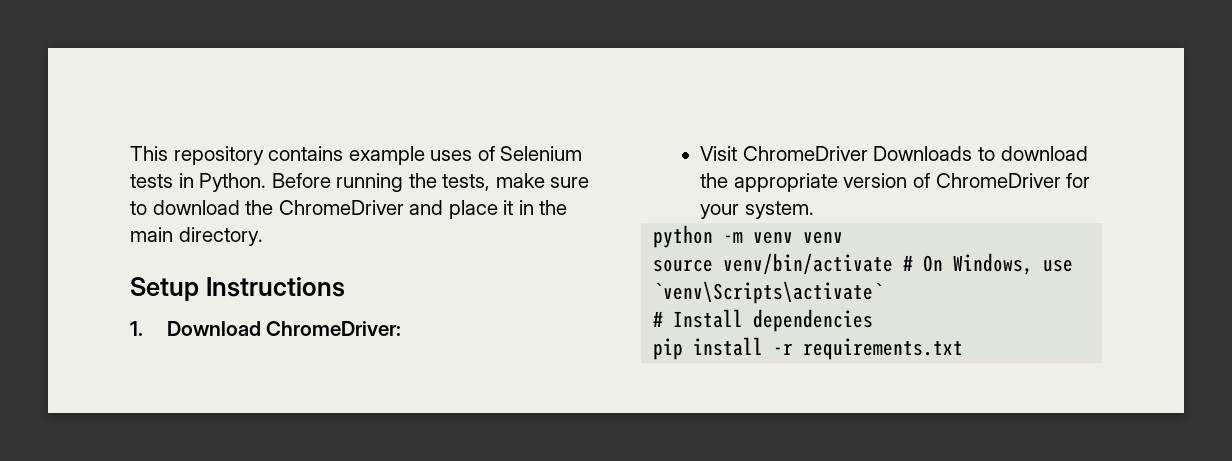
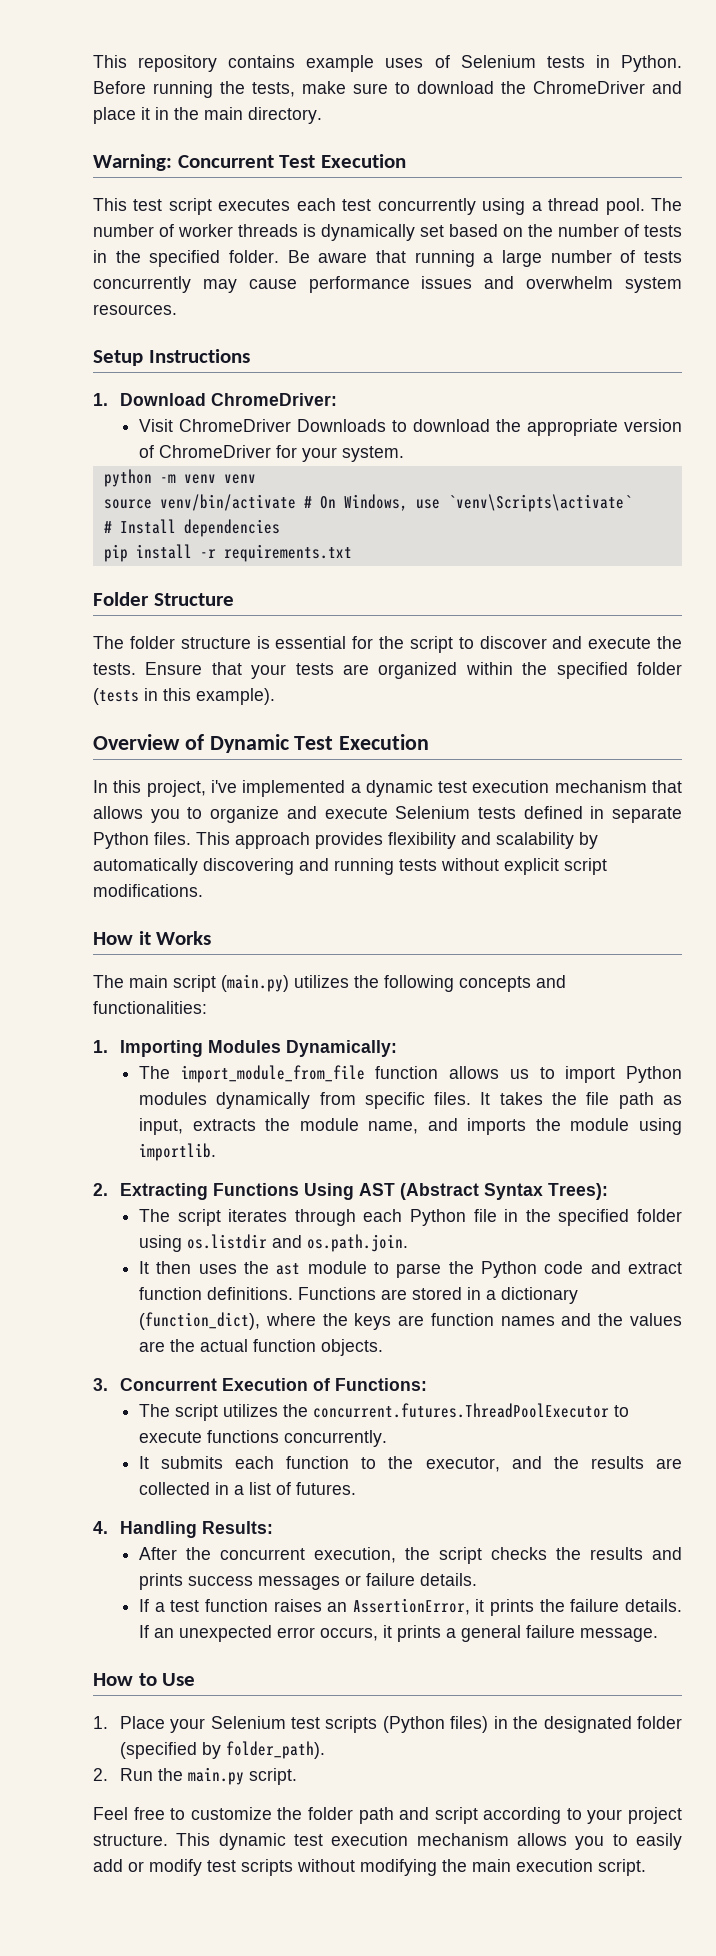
+ Warning: Concurrent Test Execution
+ This test script executes each test concurrently using a thread pool. The number of worker threads is dynamically set based on the number of tests in the specified folder. Be aware that running a large number of tests concurrently may cause performance issues and overwhelm system resources.
+ Folder Structure
+ The folder structure is essential for the script to discover and execute the tests. Ensure that your tests are organized within the specified folder (tests in this example).
+ Overview of Dynamic Test Execution
+ In this project, i've implemented a dynamic test execution mechanism that allows you to organize and execute Selenium tests defined in separate Python files. This approach provides flexibility and scalability by automatically discovering and running tests without explicit script modifications.
+ How it Works
+ The main script (main.py) utilizes the following concepts and functionalities:
+ 1. Importing Modules Dynamically:
+ The import_module_from_file function allows us to import Python modules dynamically from specific files. It takes the file path as input, extracts the module name, and imports the module using importlib.
+ 2. Extracting Functions Using AST (Abstract Syntax Trees):
+ The script iterates through each Python file in the specified folder using os.listdir and os.path.join.
+ It then uses the ast module to parse the Python code and extract function definitions. Functions are stored in a dictionary (function_dict), where the keys are function names and the values are the actual function objects.
+ 3. Concurrent Execution of Functions:
+ The script utilizes the concurrent.futures.ThreadPoolExecutor to execute functions concurrently.
+ It submits each function to the executor, and the results are collected in a list of futures.
+ 4. Handling Results:
+ After the concurrent execution, the script checks the results and prints success messages or failure details.
+ If a test function raises an AssertionError, it prints the failure details. If an unexpected error occurs, it prints a general failure message.
+ How to Use
+ 1. Place your Selenium test scripts (Python files) in the designated folder (specified by folder_path).
+ 2. Run the main.py script.
+ Feel free to customize the folder path and script according to your project structure. This dynamic test execution mechanism allows you to easily add or modify test scripts without modifying the main execution script.

